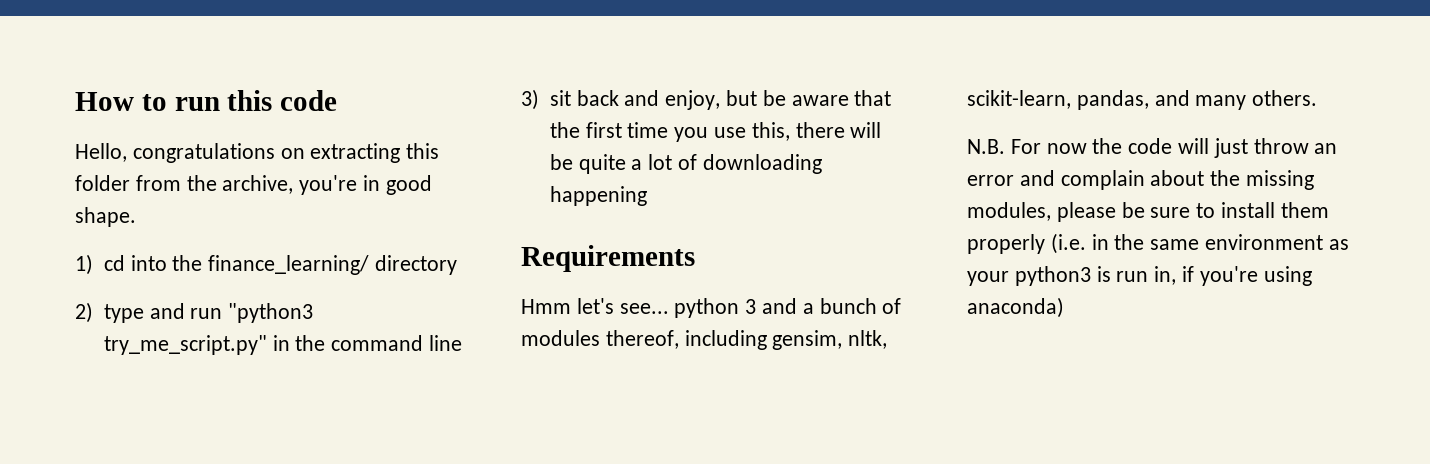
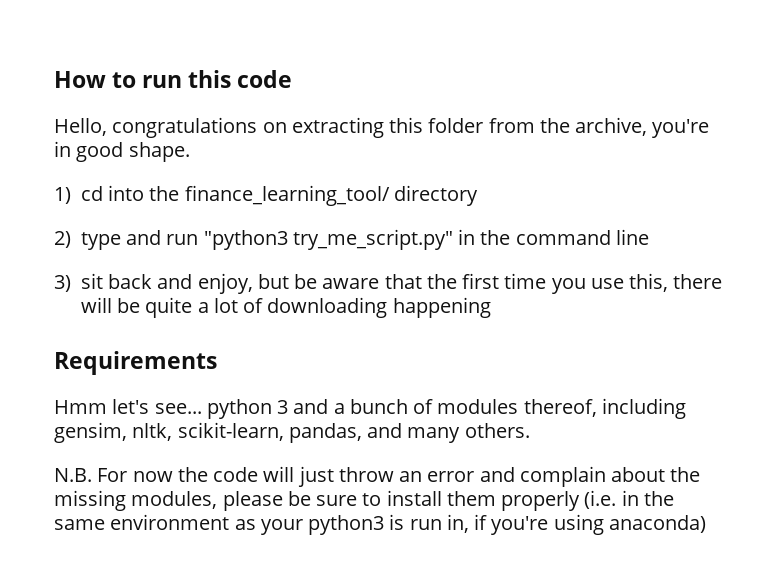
- 1) cd into the finance_learning/ directory
+ 1) cd into the finance_learning_tool/ directory

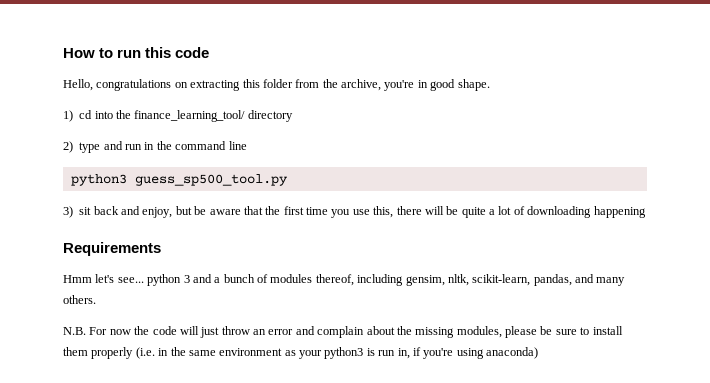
- 2) type and run "python3 try_me_script.py" in the command line
+ 2) type and run in the command line
+ python3 guess_sp500_tool.py

